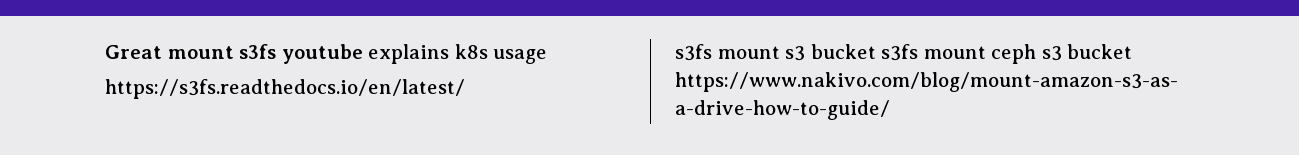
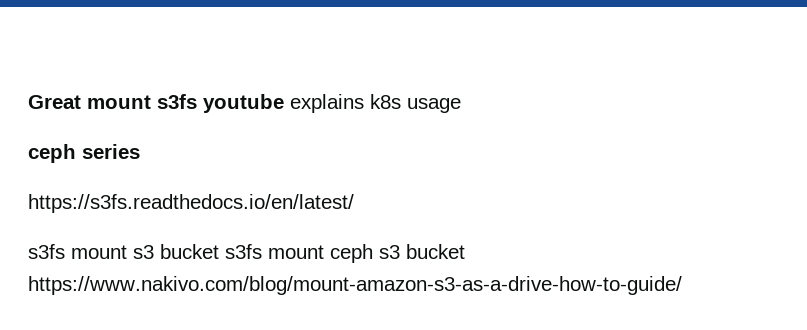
+ ceph series

